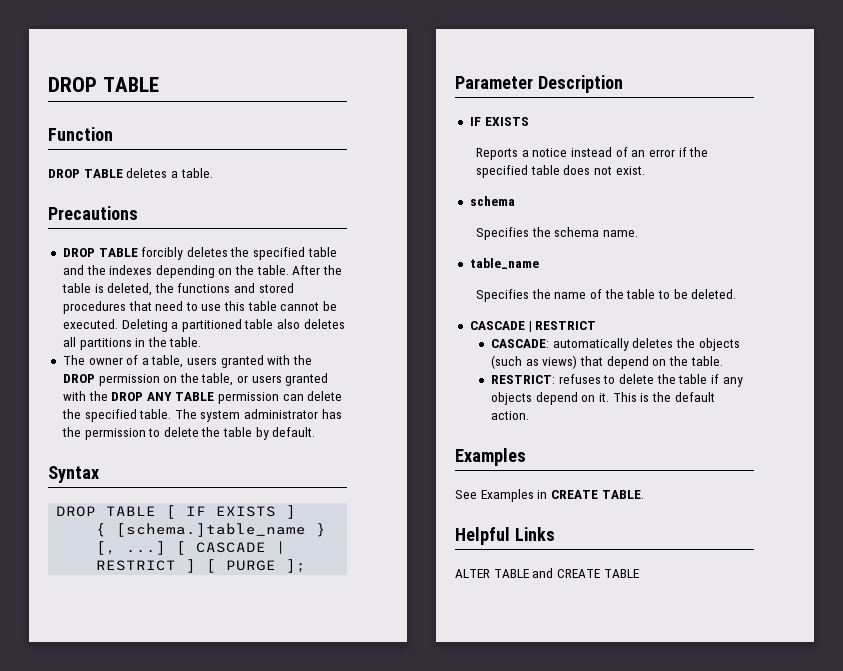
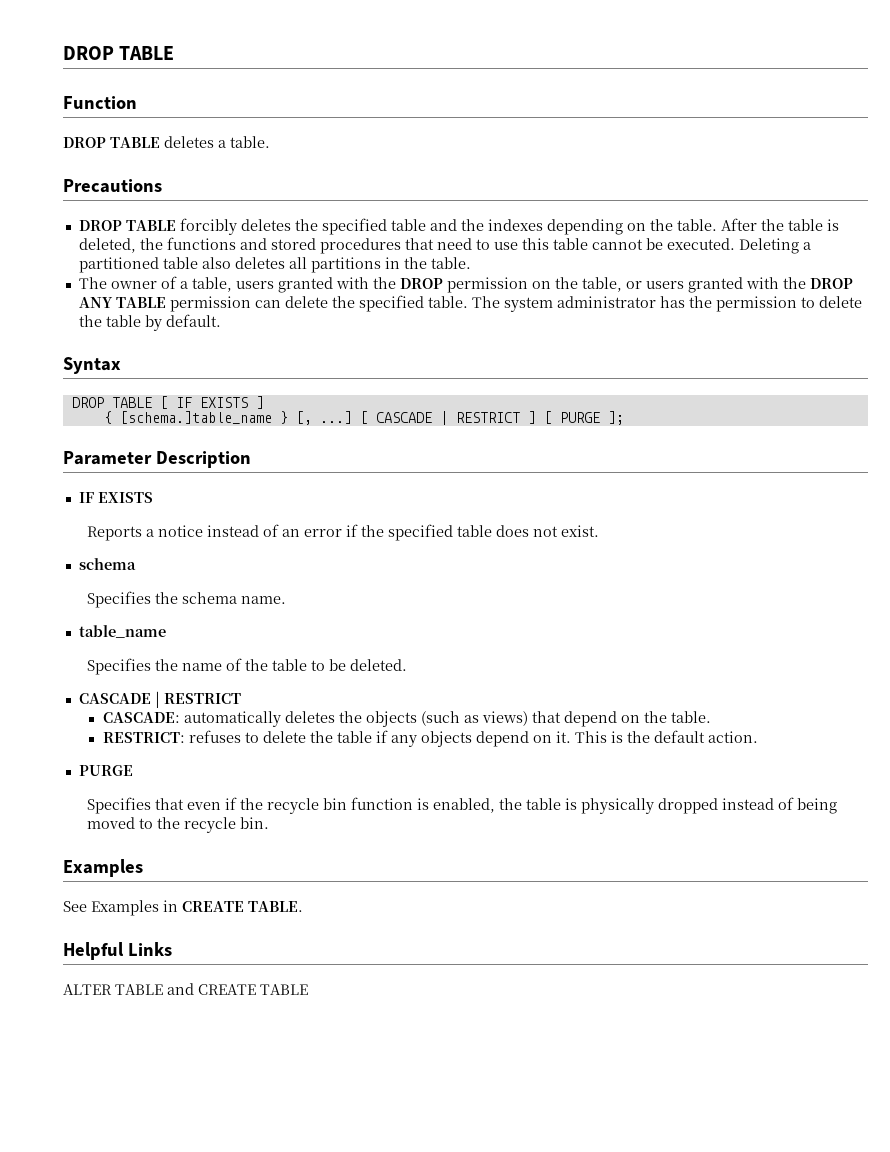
  This is the default action.
+ PURGE
+ Specifies that even if the recycle bin function is enabled, the table is physically dropped instead of being moved to the recycle bin.

